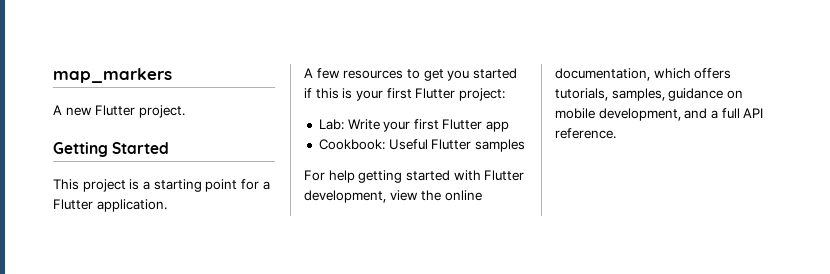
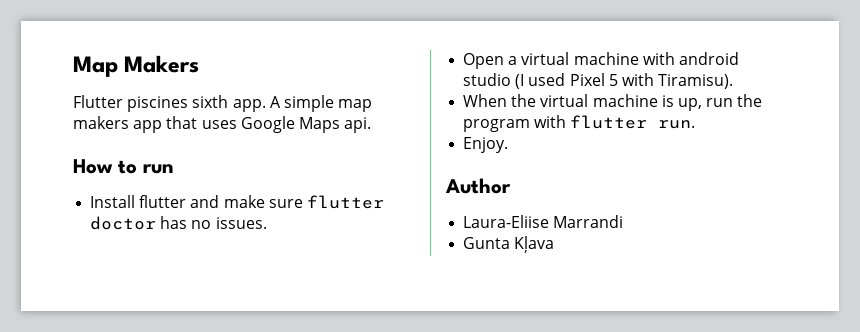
- map_markers
- A new Flutter project.
- Getting Started
- This project is a starting point for a Flutter application.
- A few resources to get you started if this is your first Flutter project:
- Lab: Write your first Flutter app
- Cookbook: Useful Flutter samples
- For help getting started with Flutter development, view the online documentation, which offers tutorials, samples, guidance on mobile development, and a full API reference.
+ Map Makers
+ Flutter piscines sixth app. A simple map makers app that uses Google Maps api.
+ How to run
+ Install flutter and make sure flutter doctor has no issues.
+ Open a virtual machine with android studio (I used Pixel 5 with Tiramisu).
+ When the virtual machine is up, run the program with flutter run.
+ Enjoy.
+ Author
+ Laura-Eliise Marrandi
+ Gunta Kļava

